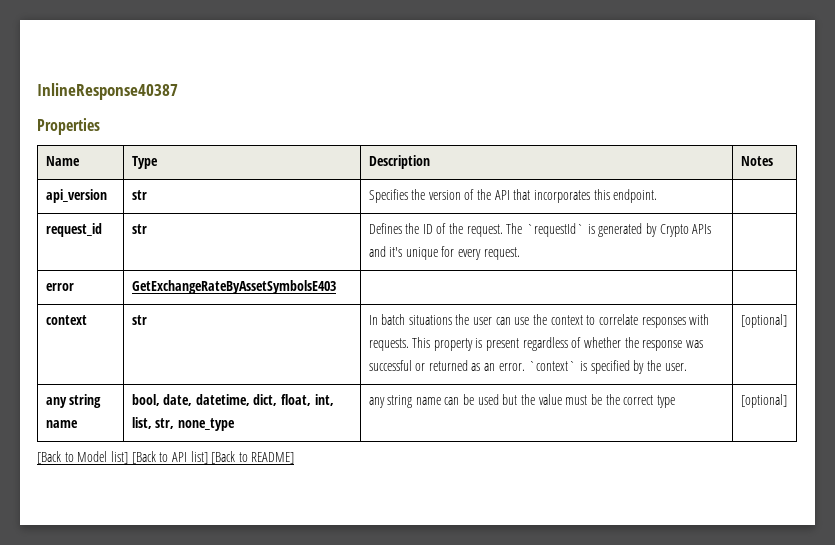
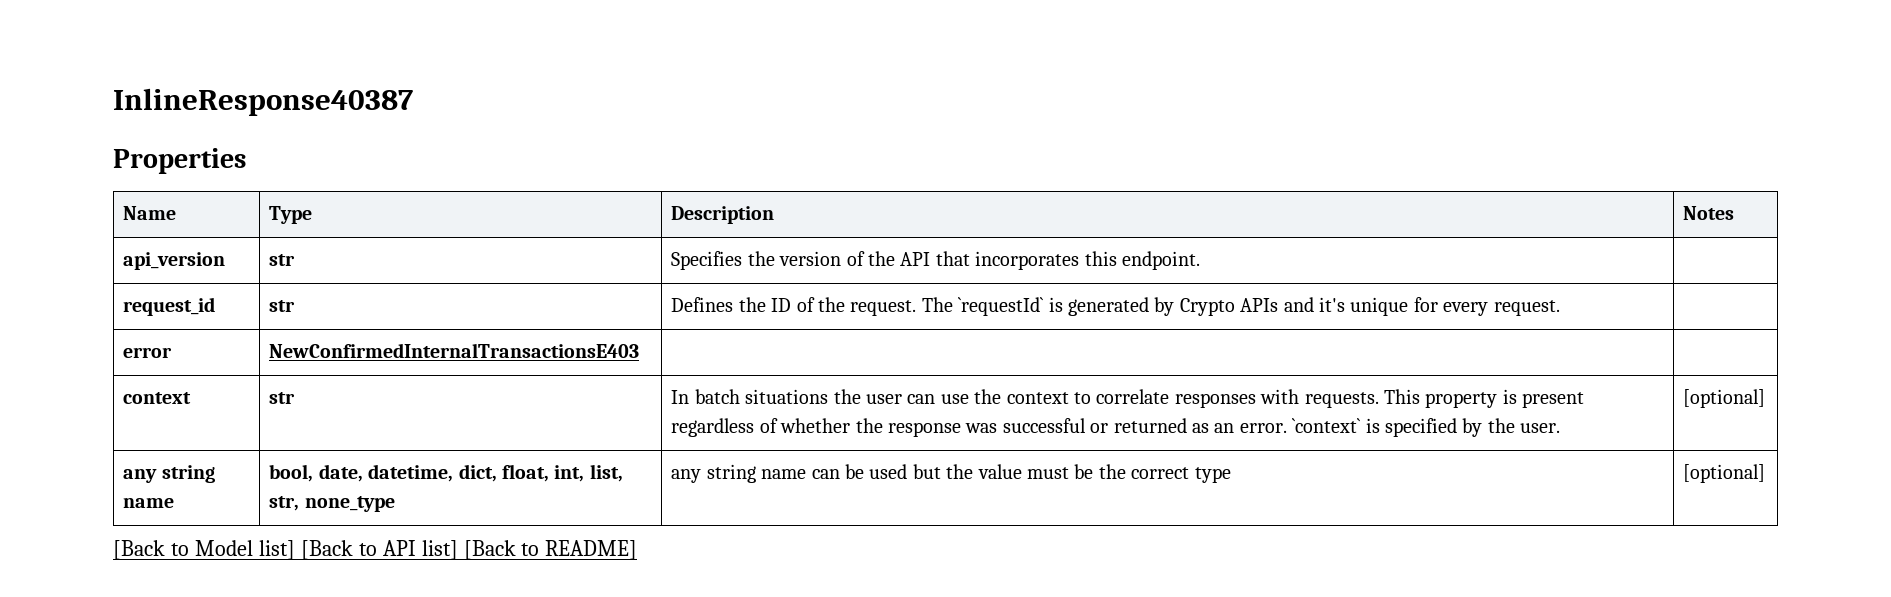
- error | GetExchangeRateByAssetSymbolsE403 | |
+ error | NewConfirmedInternalTransactionsE403 | |

